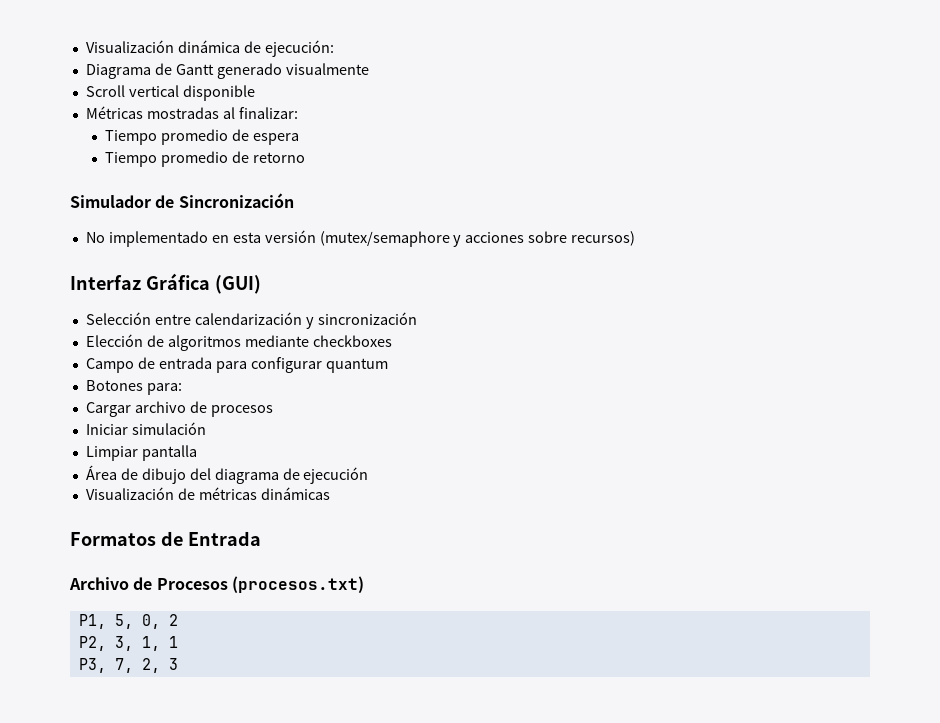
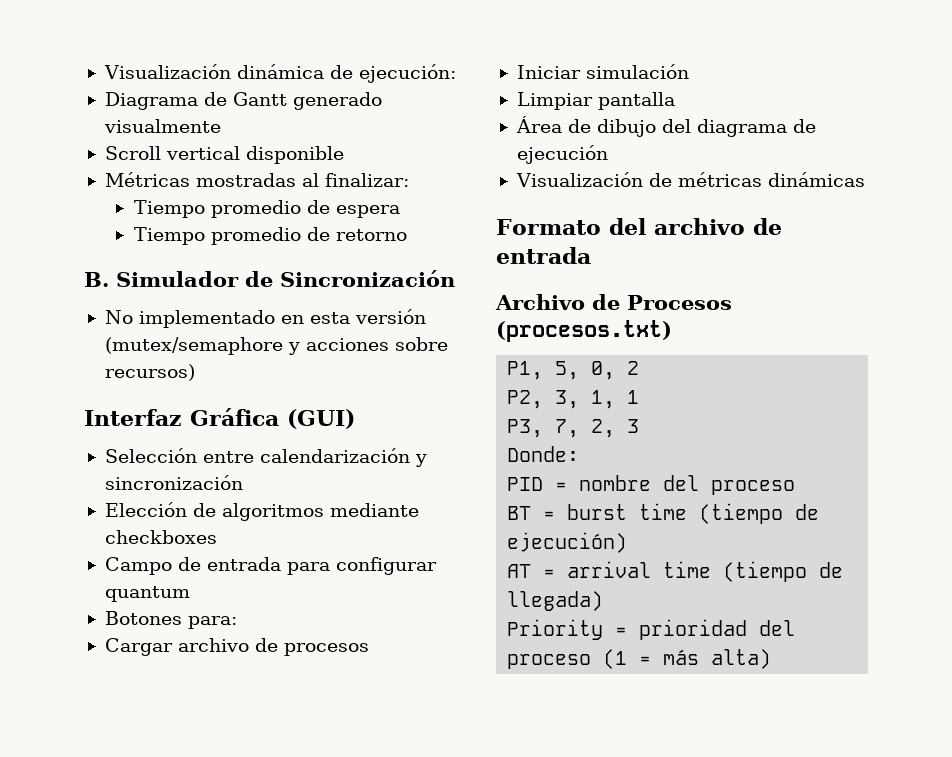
- Simulador de Sincronización
+ B. Simulador de Sincronización
- Formatos de Entrada
+ Formato del archivo de entrada
+ Donde:
+ PID = nombre del proceso
+ BT = burst time (tiempo de ejecución)
+ AT = arrival time (tiempo de llegada)
+ Priority = prioridad del proceso (1 = más alta)

